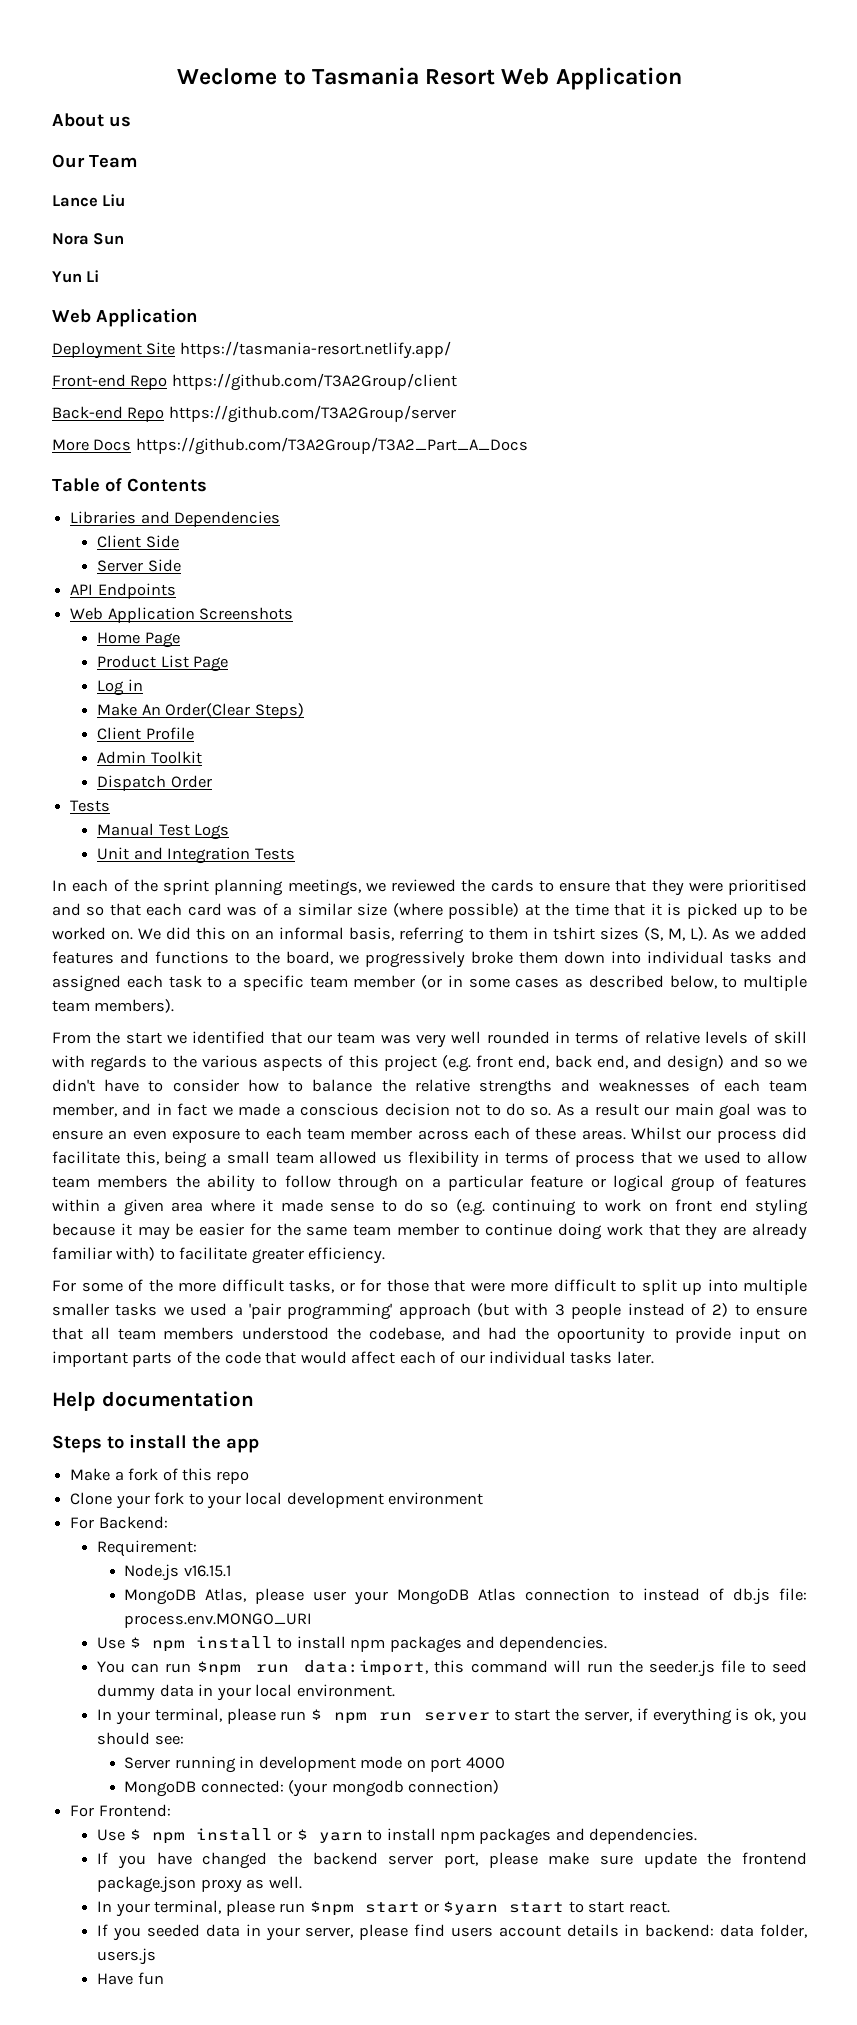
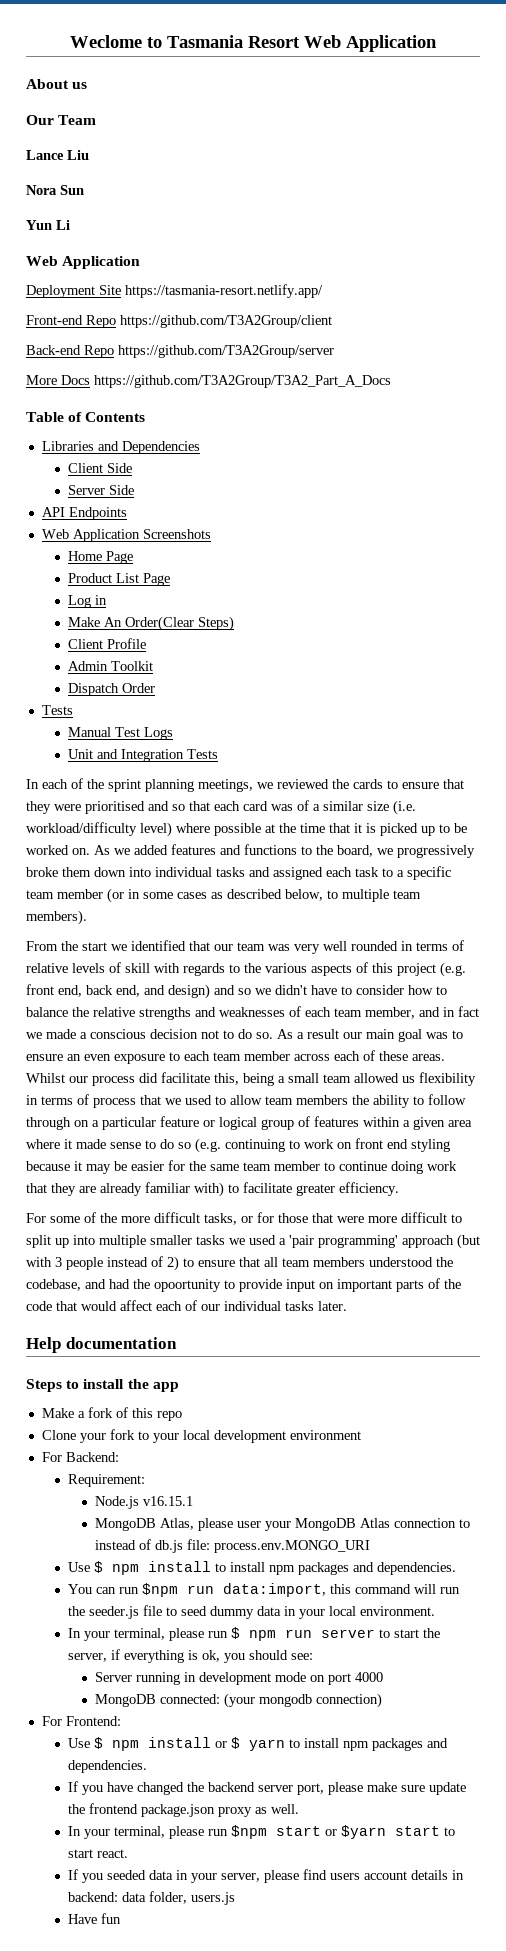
- In each of the sprint planning meetings, we reviewed the cards to ensure that they were prioritised and so that each card was of a similar size (where possible) at the time that it is picked up to be worked on.
+ In each of the sprint planning meetings, we reviewed the cards to ensure that they were prioritised and so that each card was of a similar size (i.e. workload/difficulty level) where possible at the time that it is picked up to be worked on.
- We did this on an informal basis, referring to them in tshirt sizes (S, M, L). As we added features and functions to the board, we progressively broke them down into individual tasks and assigned each task to a specific team member (or in some cases as described below, to multiple team members).
+ As we added features and functions to the board, we progressively broke them down into individual tasks and assigned each task to a specific team member (or in some cases as described below, to multiple team members).

